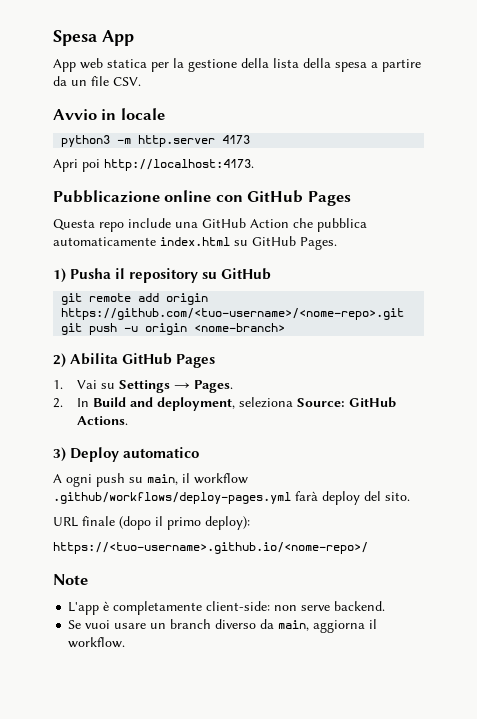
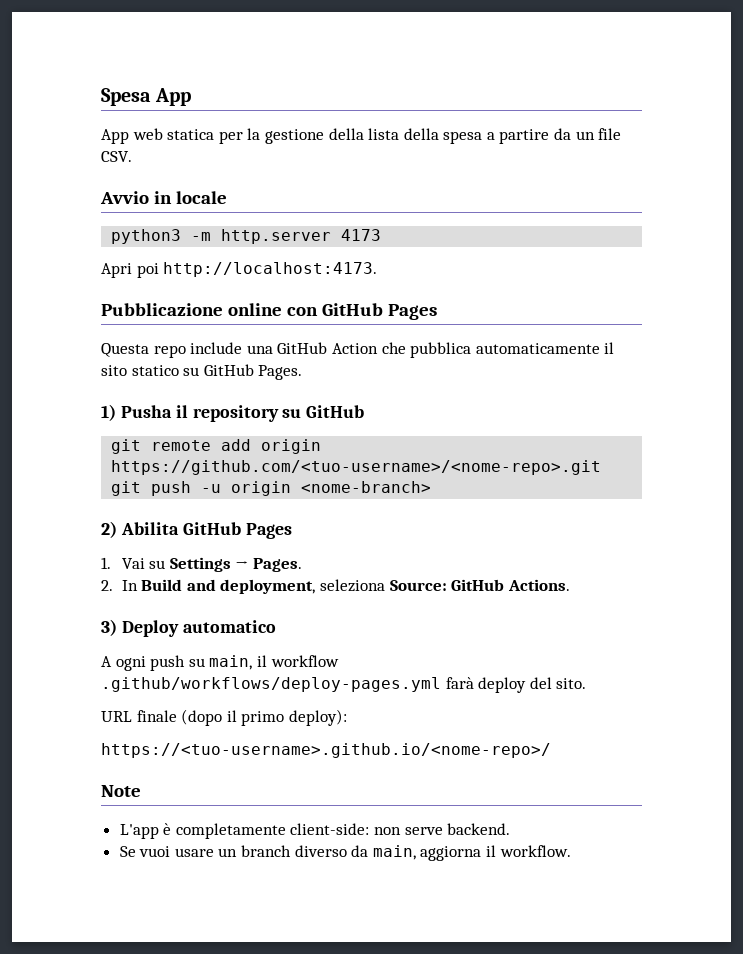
- Questa repo include una GitHub Action che pubblica automaticamente index.html su GitHub Pages.
+ Questa repo include una GitHub Action che pubblica automaticamente il sito statico su GitHub Pages.

